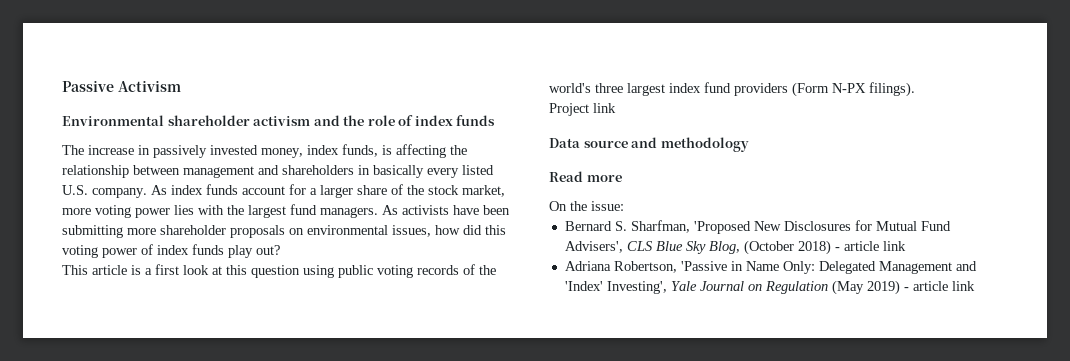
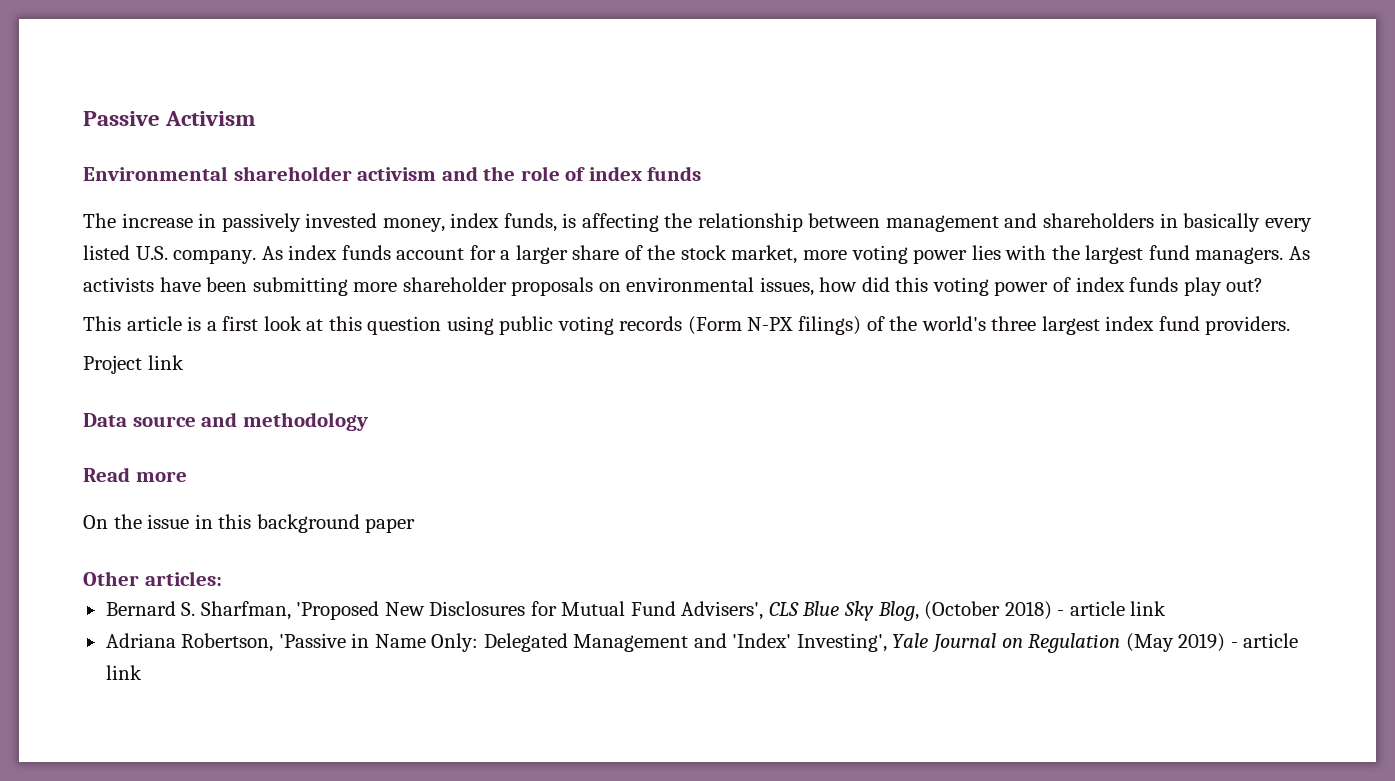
- This article is a first look at this question using public voting records of the world's three largest index fund providers (Form N-PX filings).
+ This article is a first look at this question using public voting records (Form N-PX filings) of the world's three largest index fund providers.
- On the issue:
+ On the issue in this background paper
+ Other articles:

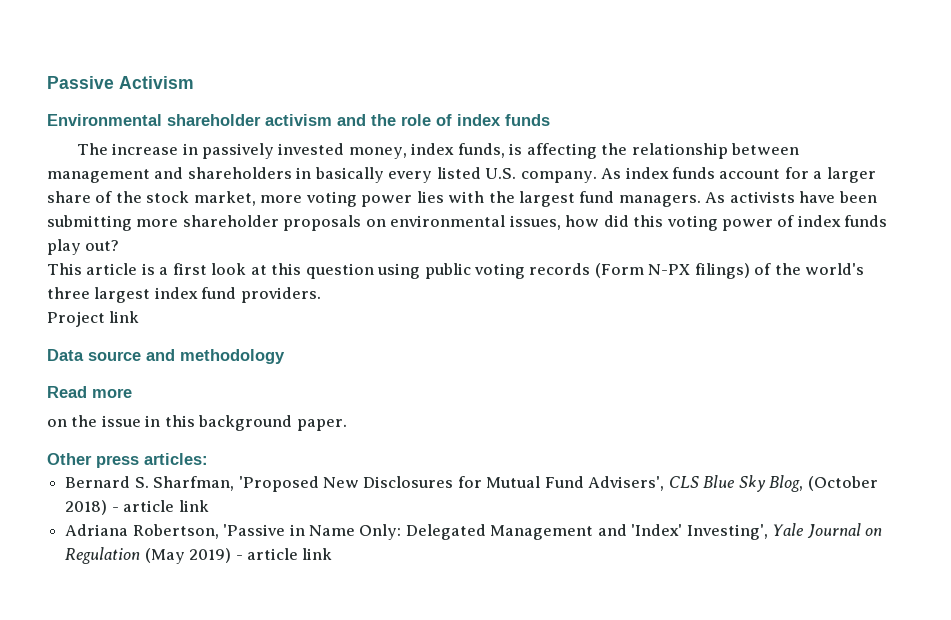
- On the issue in this background paper
+ on the issue in this background paper.
- Other articles:
+ Other press articles:

